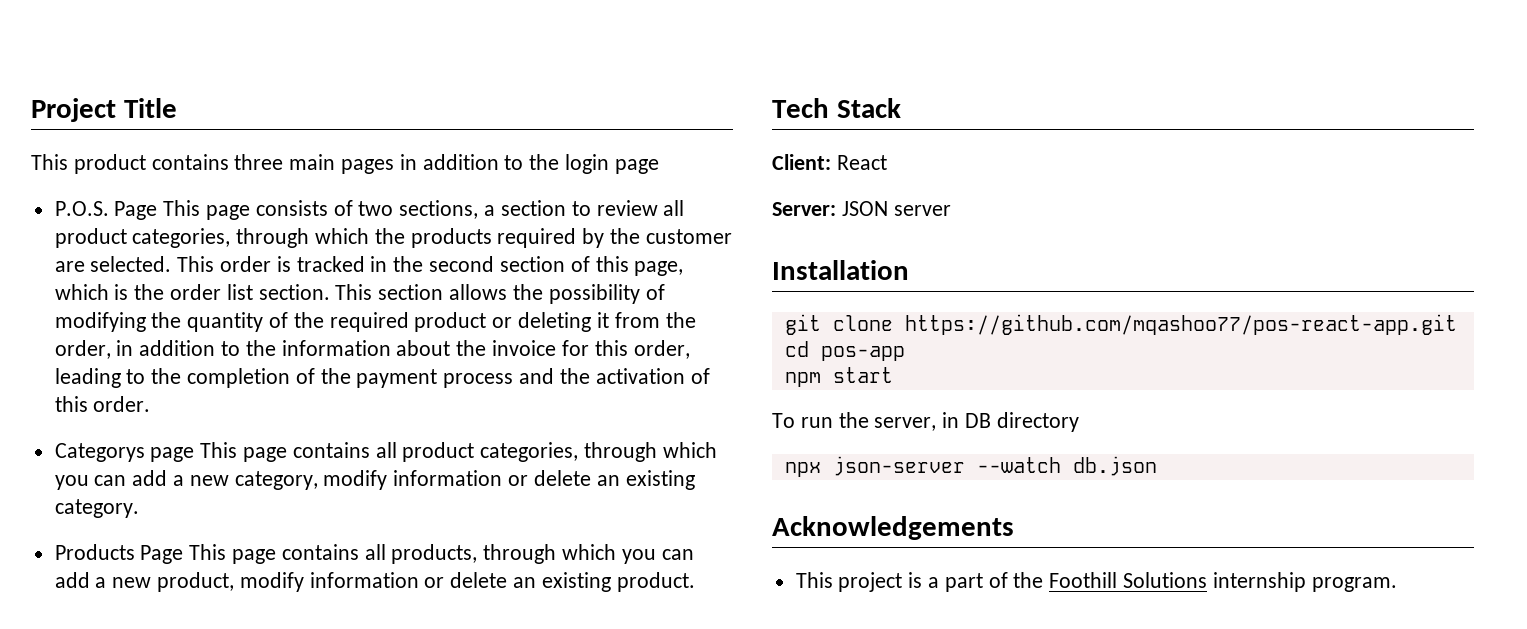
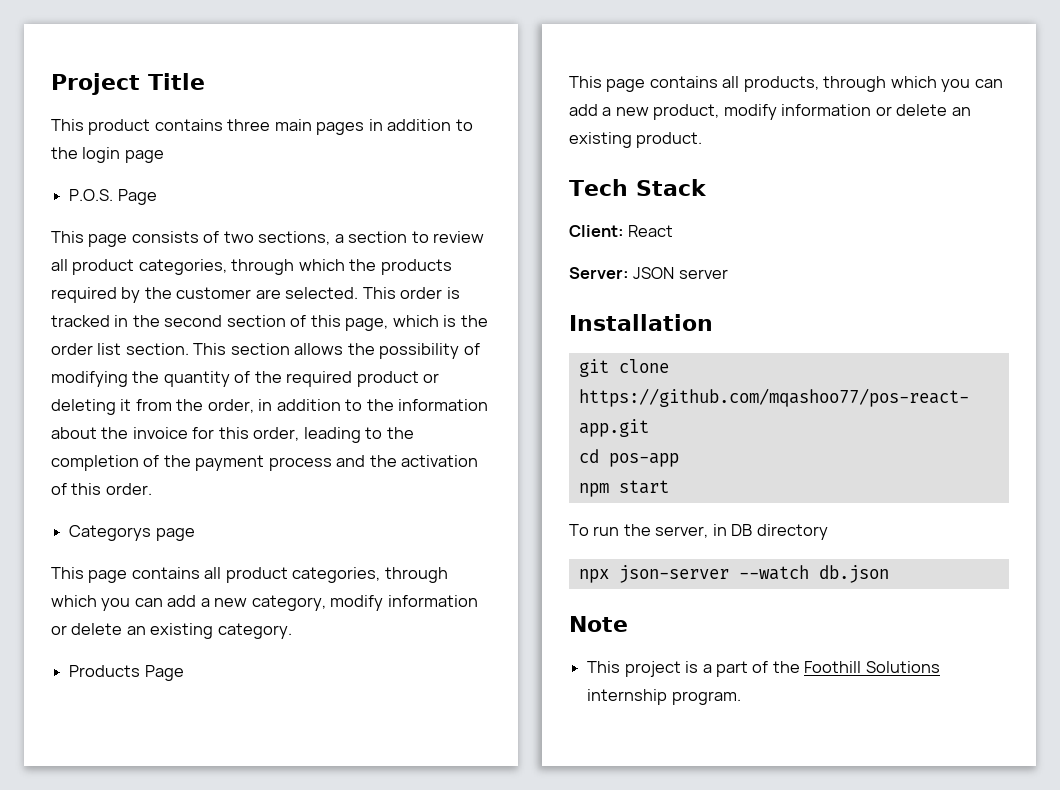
- P.O.S. Page This page consists of two sections, a section to review all product categories, through which the products required by the customer are selected.
+ P.O.S. Page
+ This page consists of two sections, a section to review all product categories, through which the products required by the customer are selected.
- Categorys page This page contains all product categories, through which you can add a new category, modify information or delete an existing category.
+ Categorys page
+ This page contains all product categories, through which you can add a new category, modify information or delete an existing category.
- Products Page This page contains all products, through which you can add a new product, modify information or delete an existing product.
+ Products Page
+ This page contains all products, through which you can add a new product, modify information or delete an existing product.
- Acknowledgements
+ Note

